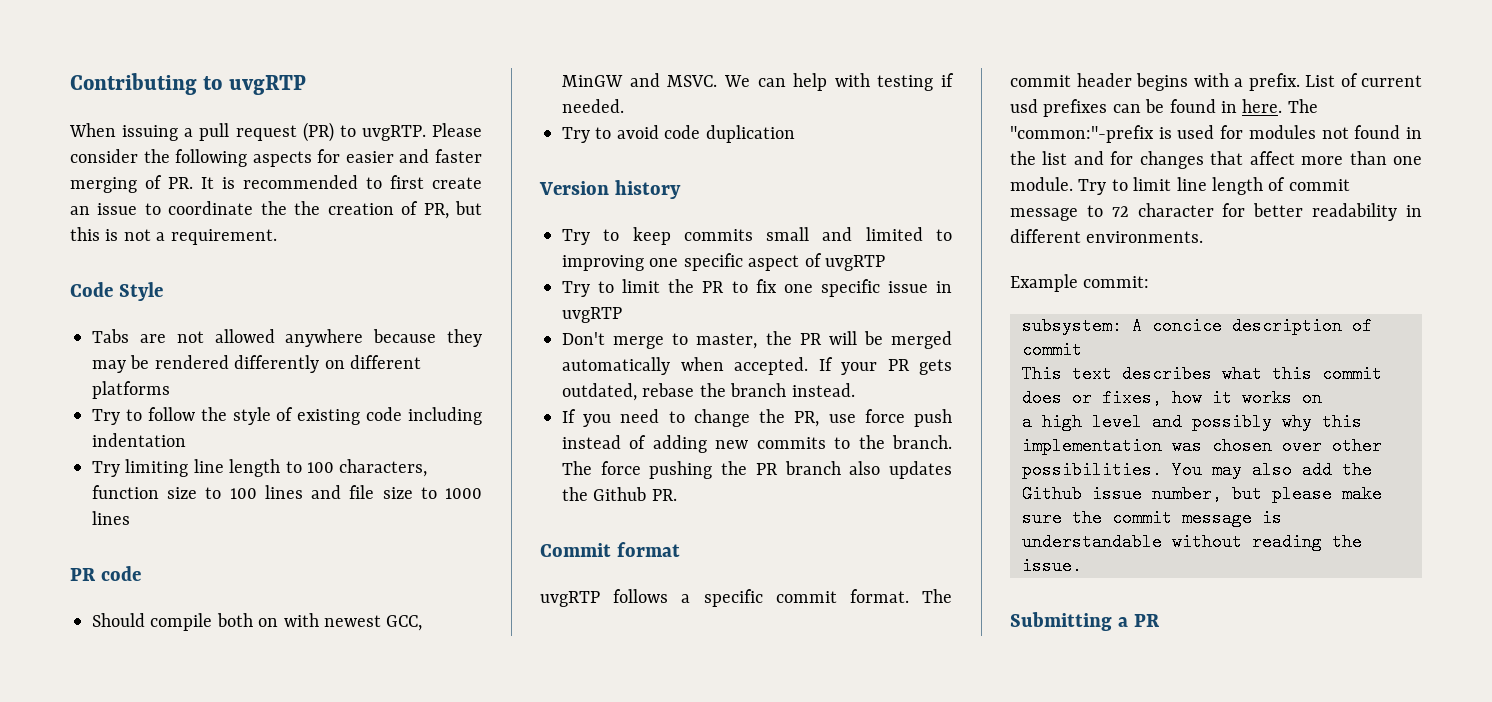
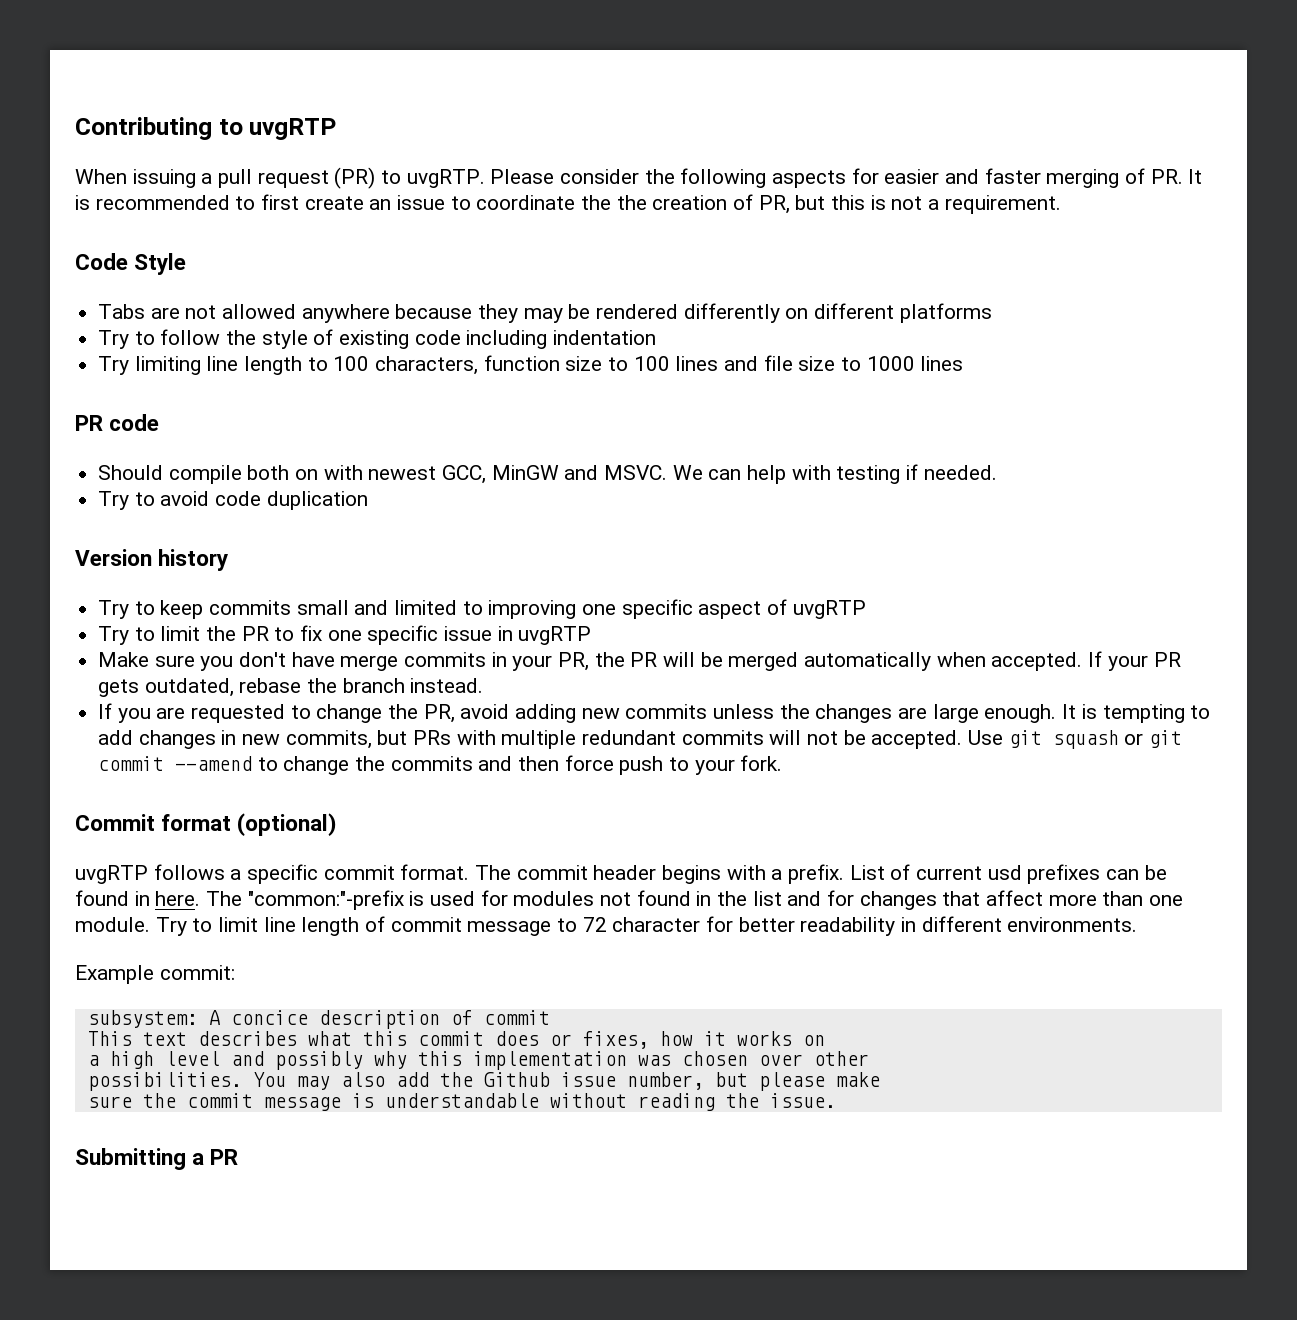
- Don't merge to master, the PR will be merged automatically when accepted.
+ Make sure you don't have merge commits in your PR, the PR will be merged automatically when accepted.
- If you need to change the PR, use force push instead of adding new commits to the branch. The force pushing the PR branch also updates the Github PR.
+ If you are requested to change the PR, avoid adding new commits unless the changes are large enough. It is tempting to add changes in new commits, but PRs with multiple redundant commits will not be accepted. Use git squash or git commit --amend to change the commits and then force push to your fork.
- Commit format
+ Commit format (optional)

